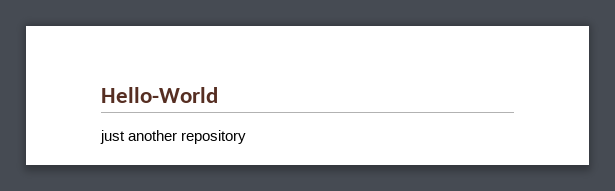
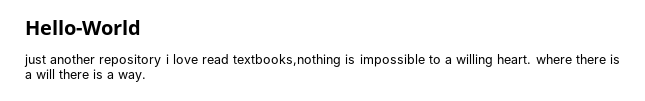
- just another repository
+ just another repository i love read textbooks,nothing is impossible to a willing heart. where there is a will there is a way.

